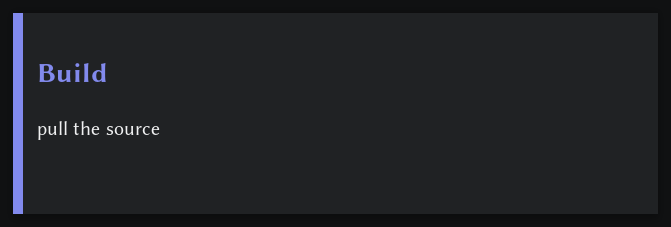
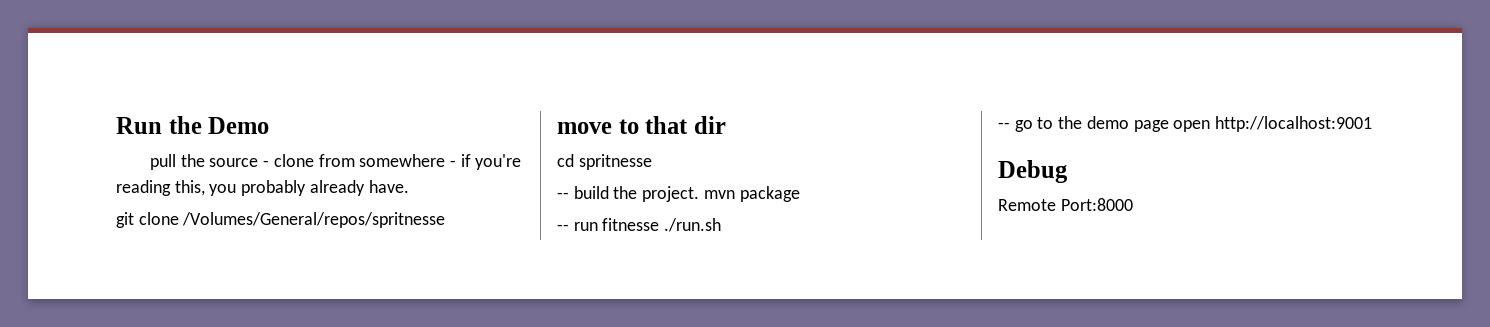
- Build
+ Run the Demo
- pull the source
+ pull the source - clone from somewhere - if you're reading this, you probably already have.
+ git clone /Volumes/General/repos/spritnesse
+ move to that dir
+ cd spritnesse
+ -- build the project. mvn package
+ -- run fitnesse ./run.sh
+ -- go to the demo page open http://localhost:9001
+ Debug
+ Remote Port:8000

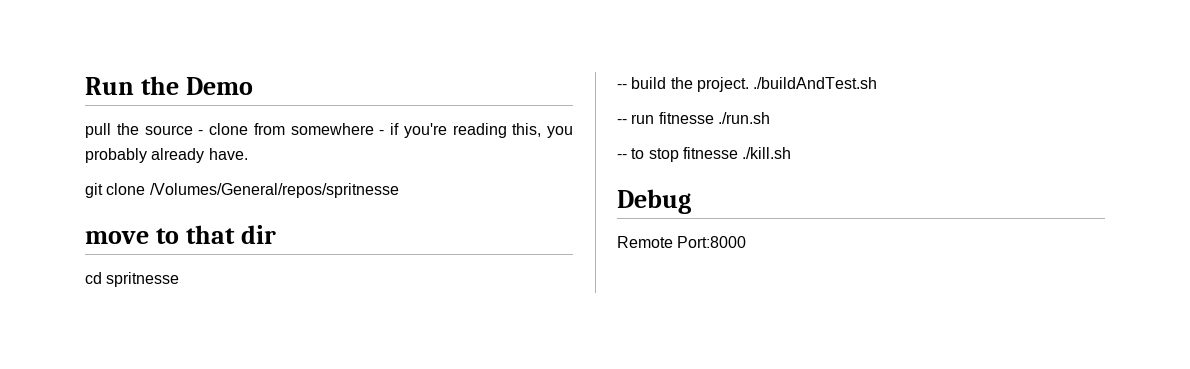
- -- build the project. mvn package
+ -- build the project. ./buildAndTest.sh
- -- go to the demo page open http://localhost:9001
+ -- to stop fitnesse ./kill.sh

